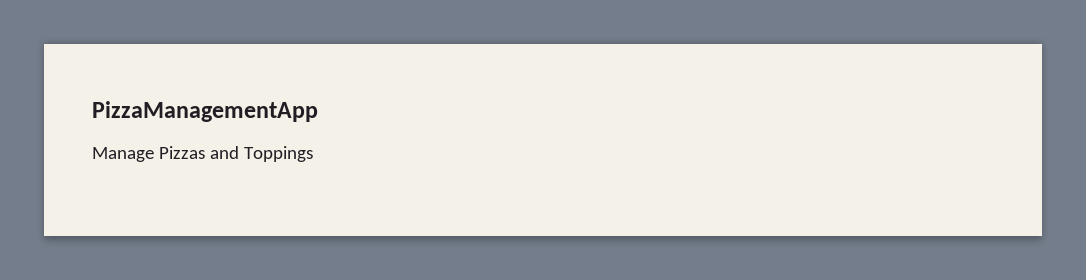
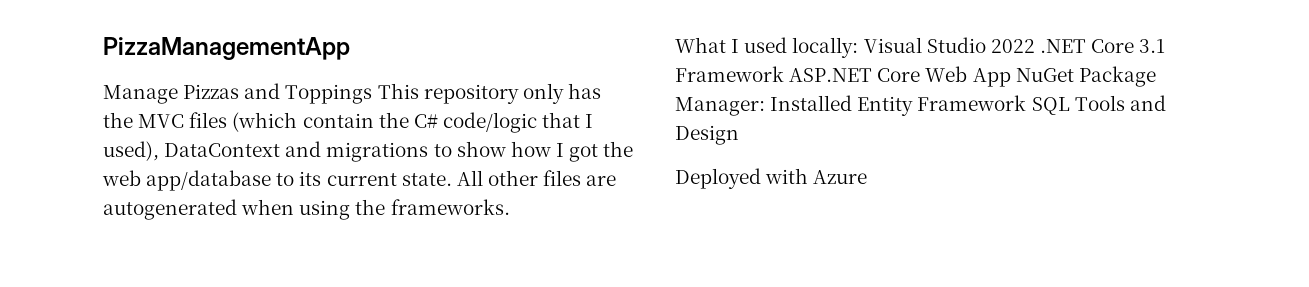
- Manage Pizzas and Toppings
+ Manage Pizzas and Toppings This repository only has the MVC files (which contain the C# code/logic that I used), DataContext and migrations to show how I got the web app/database to its current state. All other files are autogenerated when using the frameworks.
+ What I used locally: Visual Studio 2022 .NET Core 3.1 Framework ASP.NET Core Web App NuGet Package Manager: Installed Entity Framework SQL Tools and Design
+ Deployed with Azure

